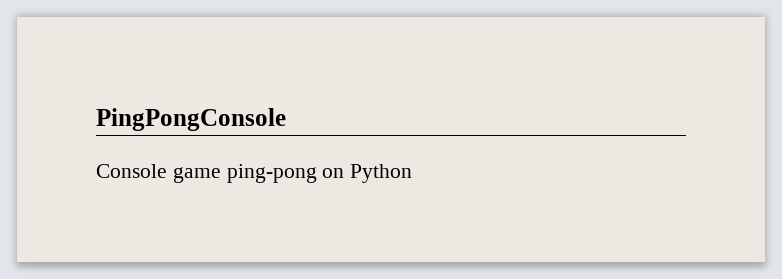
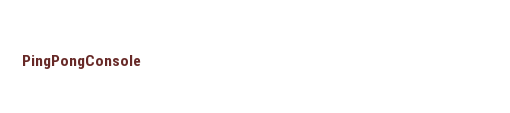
- Console game ping-pong on Python

